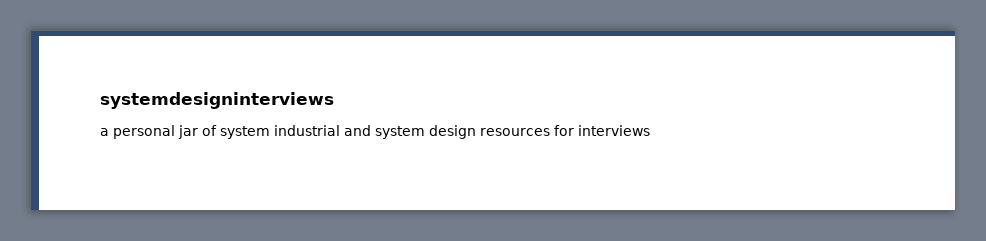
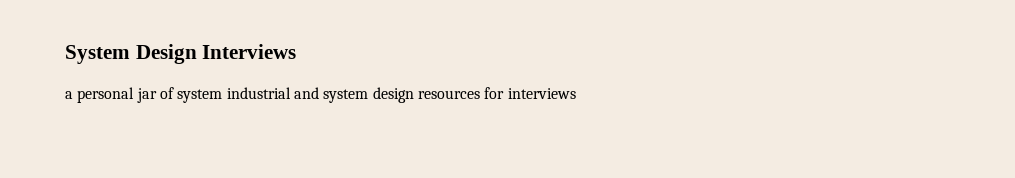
- systemdesigninterviews
+ System Design Interviews

